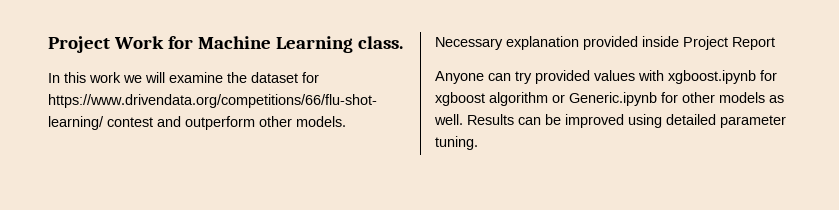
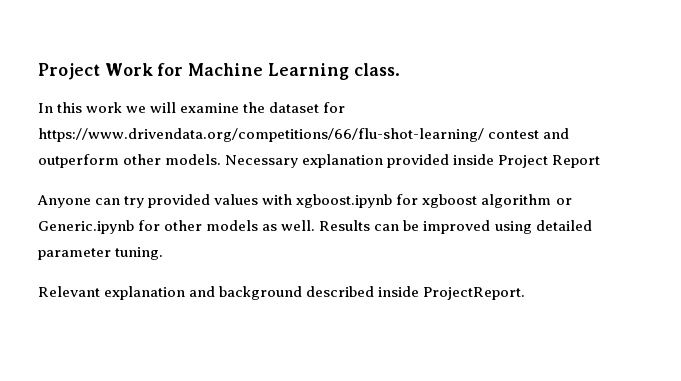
+ Relevant explanation and background described inside ProjectReport.

